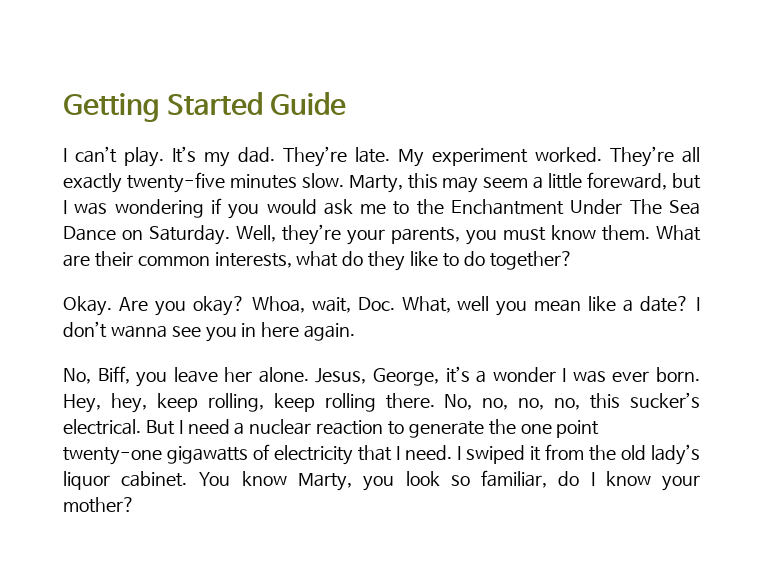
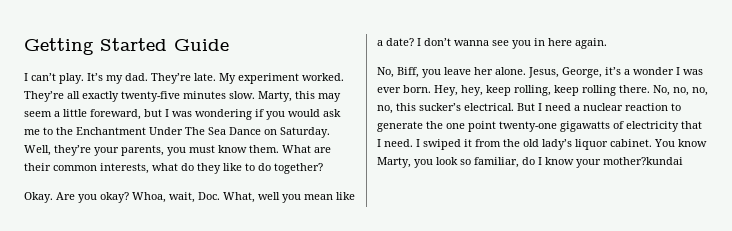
- You know Marty, you look so familiar, do I know your mother?
+ You know Marty, you look so familiar, do I know your mother?kundai

